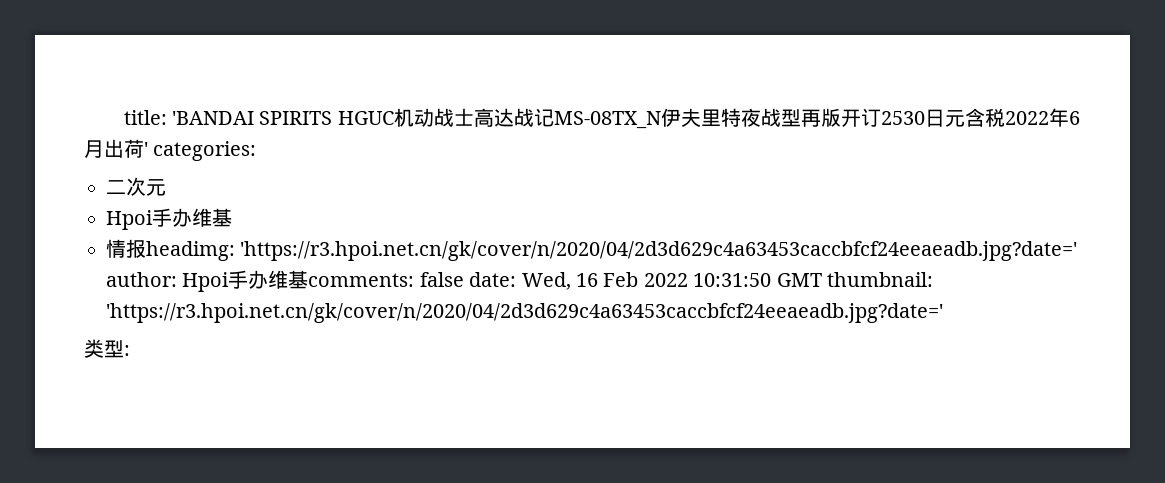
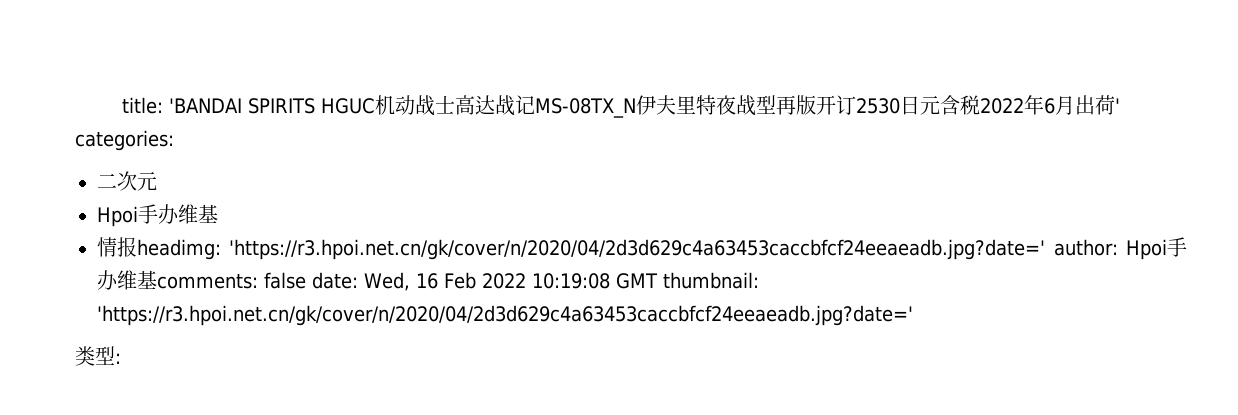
- 情报headimg: 'https://r3.hpoi.net.cn/gk/cover/n/2020/04/2d3d629c4a63453caccbfcf24eeaeadb.jpg?date=' author: Hpoi手办维基comments: false date: Wed, 16 Feb 2022 10:31:50 GMT thumbnail: 'https://r3.hpoi.net.cn/gk/cover/n/2020/04/2d3d629c4a63453caccbfcf24eeaeadb.jpg?date='
+ 情报headimg: 'https://r3.hpoi.net.cn/gk/cover/n/2020/04/2d3d629c4a63453caccbfcf24eeaeadb.jpg?date=' author: Hpoi手办维基comments: false date: Wed, 16 Feb 2022 10:19:08 GMT thumbnail: 'https://r3.hpoi.net.cn/gk/cover/n/2020/04/2d3d629c4a63453caccbfcf24eeaeadb.jpg?date='

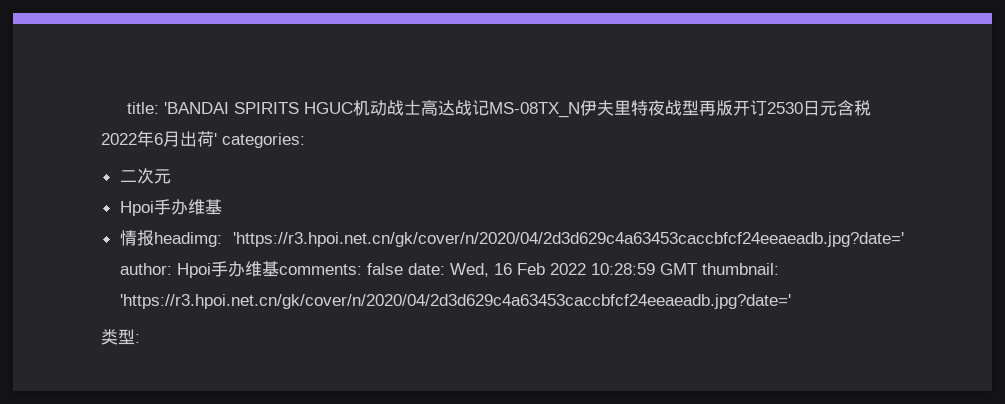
- 情报headimg: 'https://r3.hpoi.net.cn/gk/cover/n/2020/04/2d3d629c4a63453caccbfcf24eeaeadb.jpg?date=' author: Hpoi手办维基comments: false date: Wed, 16 Feb 2022 10:19:08 GMT thumbnail: 'https://r3.hpoi.net.cn/gk/cover/n/2020/04/2d3d629c4a63453caccbfcf24eeaeadb.jpg?date='
+ 情报headimg: 'https://r3.hpoi.net.cn/gk/cover/n/2020/04/2d3d629c4a63453caccbfcf24eeaeadb.jpg?date=' author: Hpoi手办维基comments: false date: Wed, 16 Feb 2022 10:28:59 GMT thumbnail: 'https://r3.hpoi.net.cn/gk/cover/n/2020/04/2d3d629c4a63453caccbfcf24eeaeadb.jpg?date='

